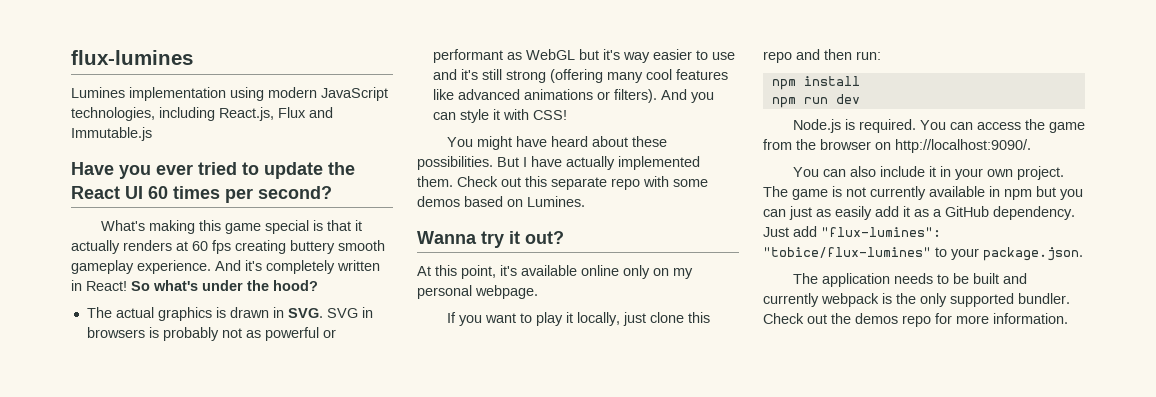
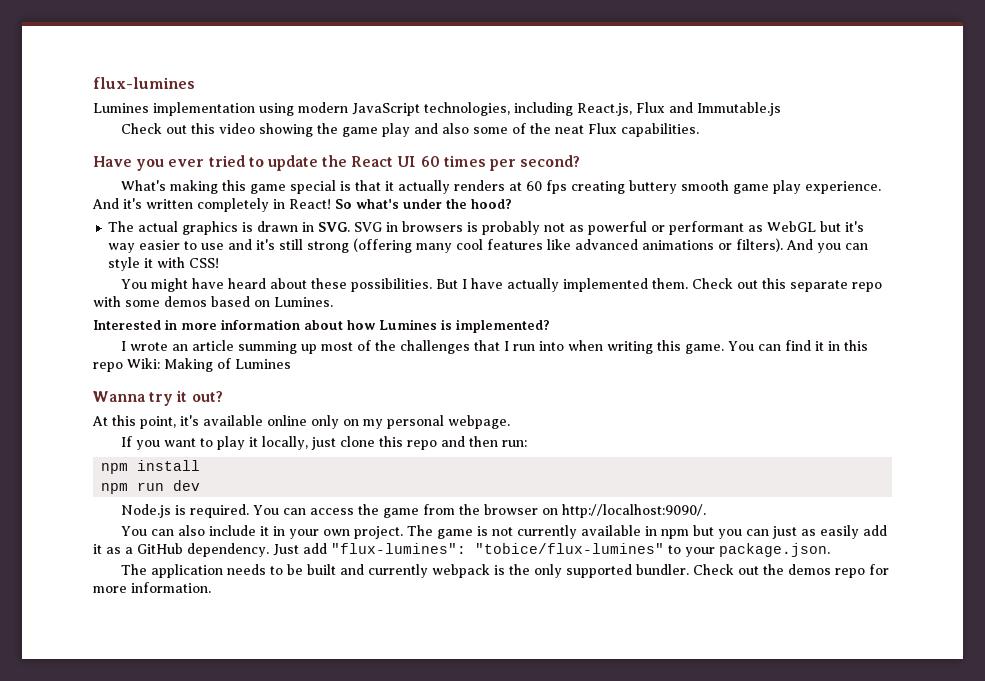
+ Check out this video showing the game play and also some of the neat Flux capabilities.
- What's making this game special is that it actually renders at 60 fps creating buttery smooth gameplay experience.
+ What's making this game special is that it actually renders at 60 fps creating buttery smooth game play experience.
- And it's completely written in React!
+ And it's written completely in React!
+ Interested in more information about how Lumines is implemented?
+ I wrote an article summing up most of the challenges that I run into when writing this game. You can find it in this repo Wiki: Making of Lumines

